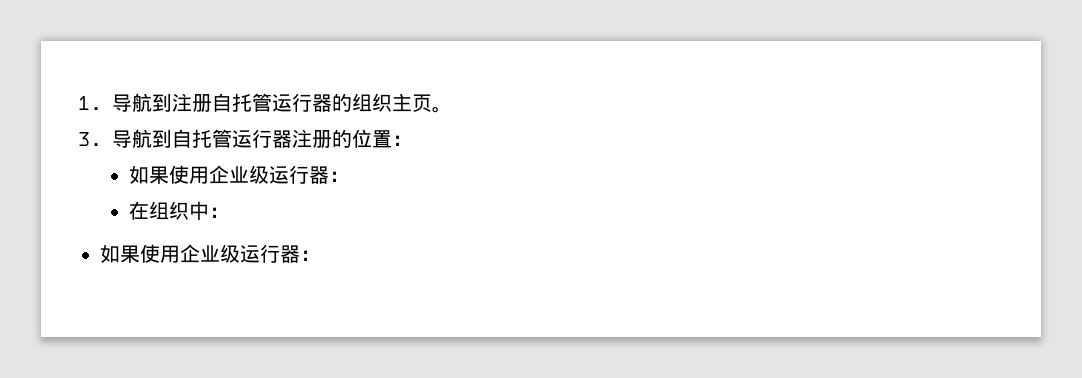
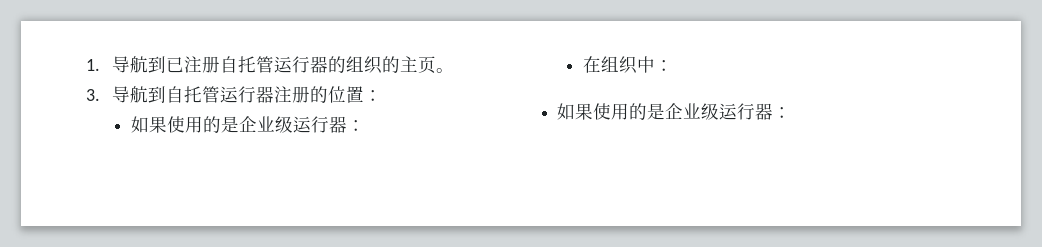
- 1.导航到注册自托管运行器的组织主页。
+ 1.导航到已注册自托管运行器的组织的主页。
  3.导航到自托管运行器注册的位置：
- 如果使用企业级运行器：
+ 如果使用的是企业级运行器：
  在组织中：
- 如果使用企业级运行器：
+ 如果使用的是企业级运行器：

